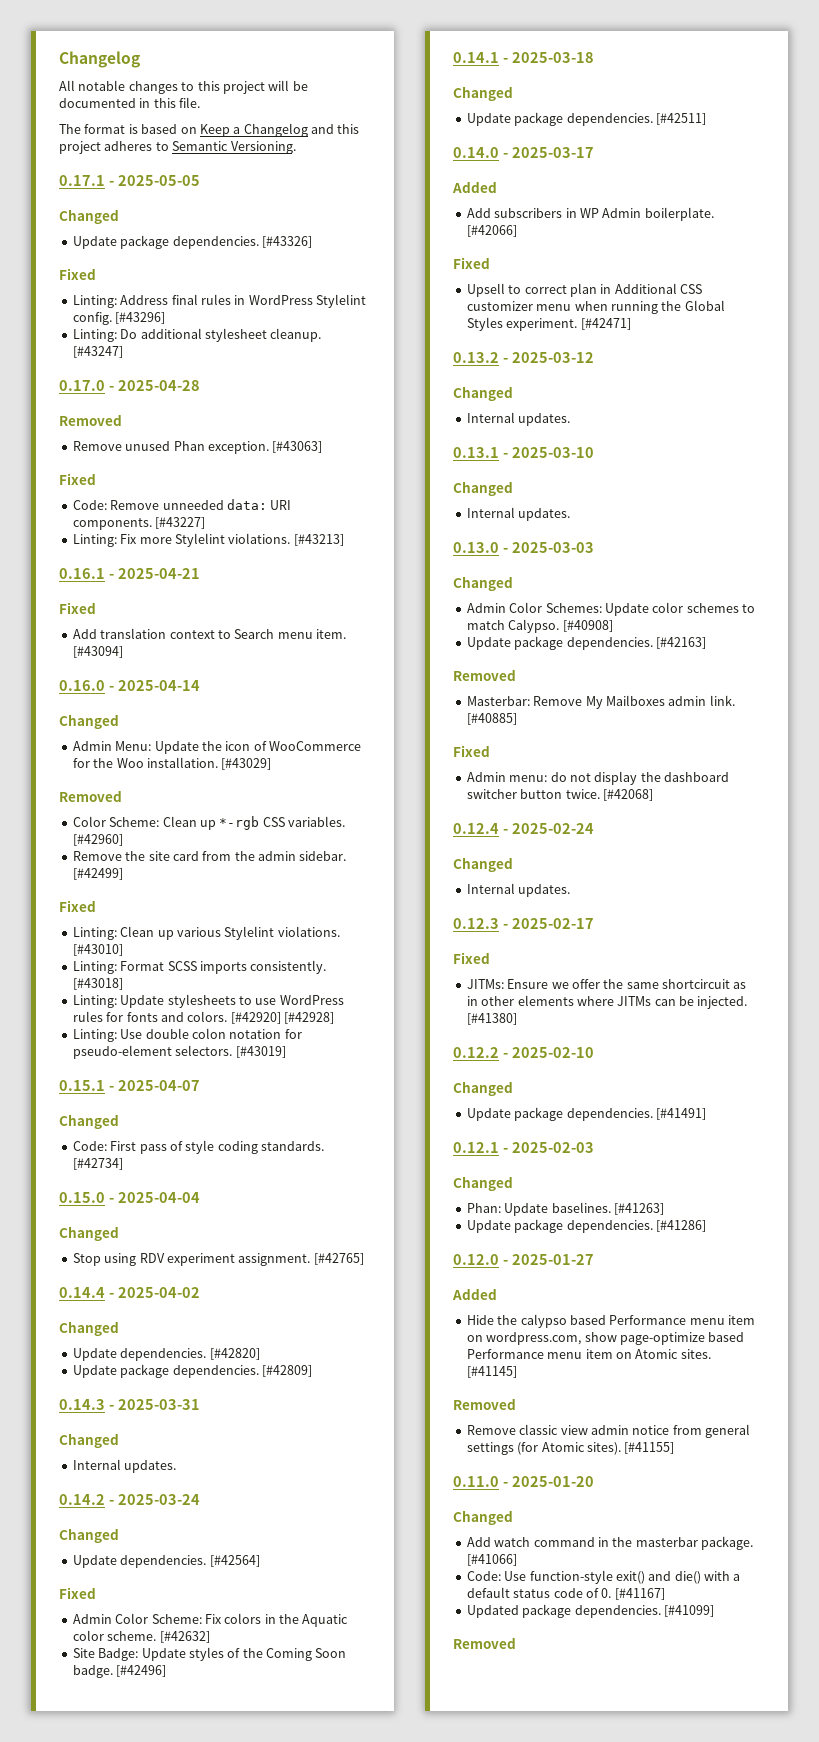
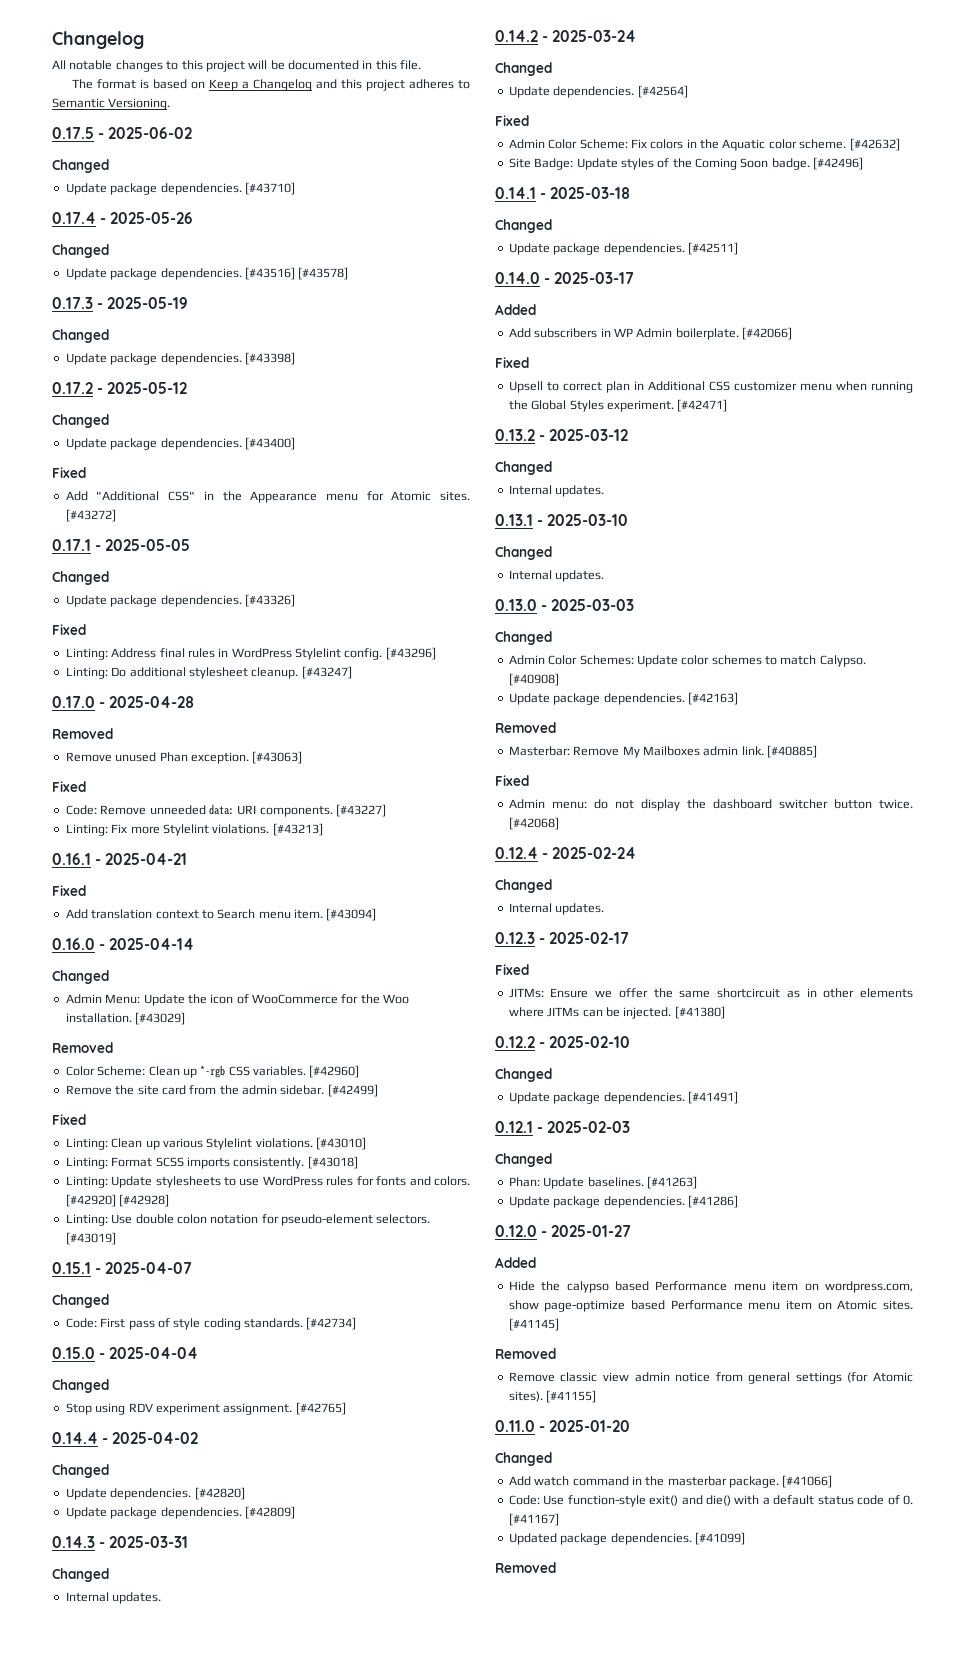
+ 0.17.5 - 2025-06-02
+ Changed
+ Update package dependencies. [#43710]
+ 0.17.4 - 2025-05-26
+ Changed
+ Update package dependencies. [#43516] [#43578]
+ 0.17.3 - 2025-05-19
+ Changed
+ Update package dependencies. [#43398]
+ 0.17.2 - 2025-05-12
+ Changed
+ Update package dependencies. [#43400]
+ Fixed
+ Add "Additional CSS" in the Appearance menu for Atomic sites. [#43272]

